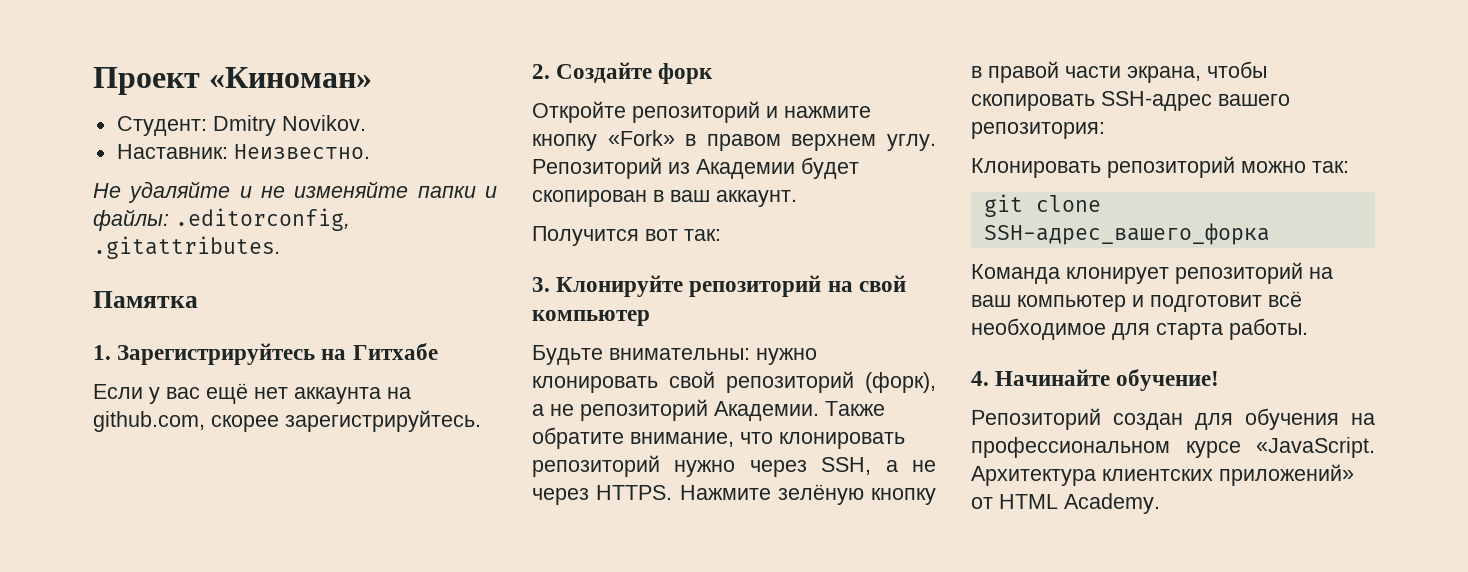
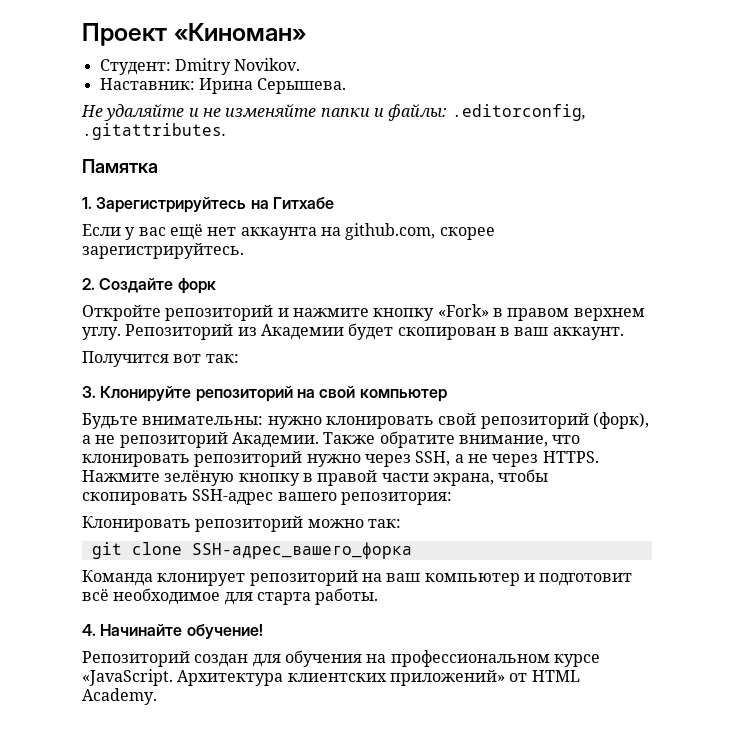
- Наставник: Неизвестно.
+ Наставник: Ирина Серышева.

